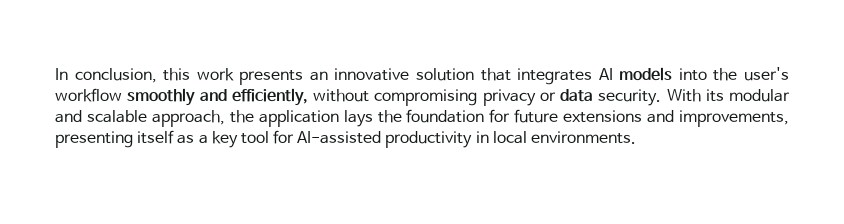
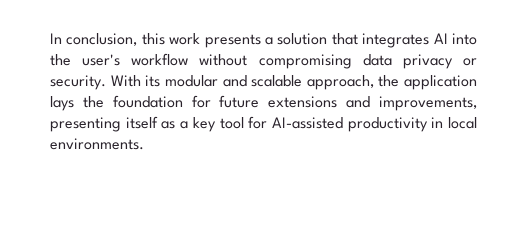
- In conclusion, this work presents an innovative solution that integrates AI models into the user's workflow smoothly and efficiently, without compromising privacy or data security.
+ In conclusion, this work presents a solution that integrates AI into the user's workflow without compromising data privacy or security.

